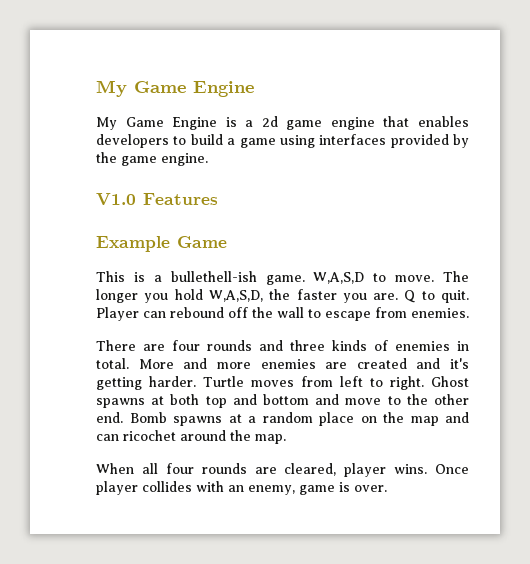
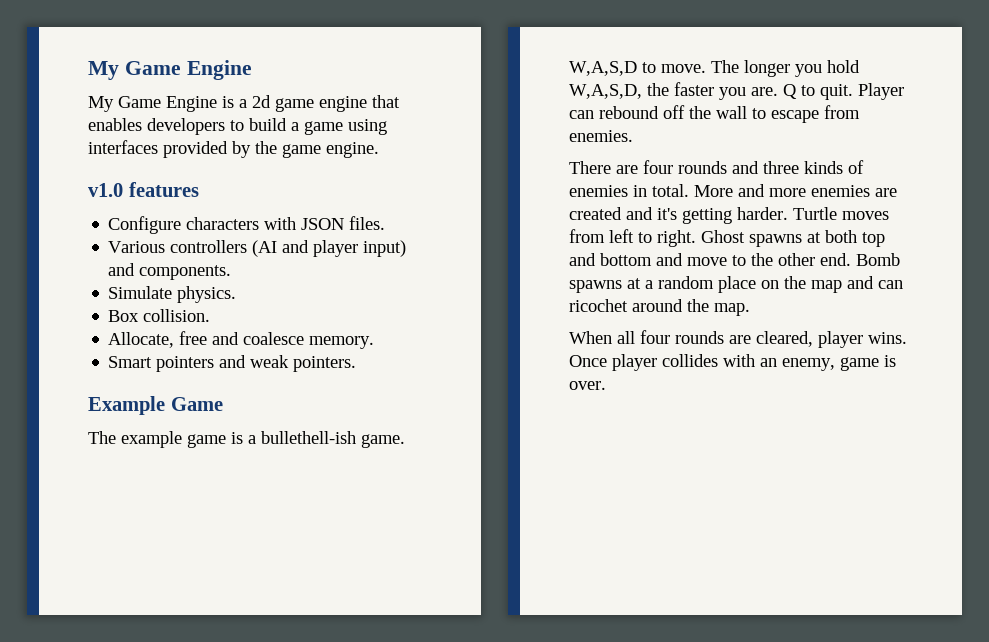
- V1.0 Features
+ v1.0 features
+ Configure characters with JSON files.
+ Various controllers (AI and player input) and components.
+ Simulate physics.
+ Box collision.
+ Allocate, free and coalesce memory.
+ Smart pointers and weak pointers.
- This is a bullethell-ish game.
+ The example game is a bullethell-ish game.

